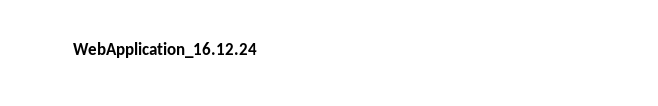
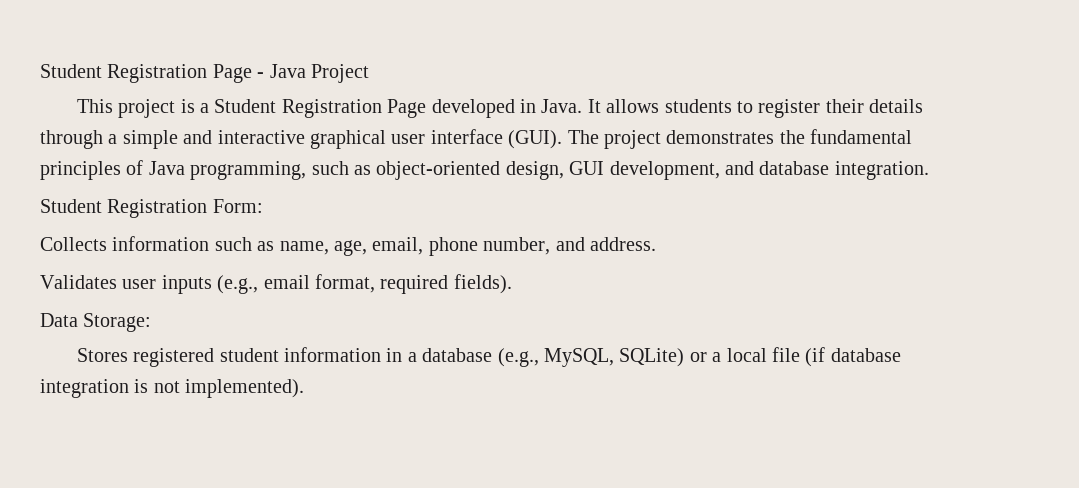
- WebApplication_16.12.24
+ Student Registration Page - Java Project
+ This project is a Student Registration Page developed in Java. It allows students to register their details through a simple and interactive graphical user interface (GUI). The project demonstrates the fundamental principles of Java programming, such as object-oriented design, GUI development, and database integration.
+ Student Registration Form:
+ Collects information such as name, age, email, phone number, and address.
+ Validates user inputs (e.g., email format, required fields).
+ Data Storage:
+ Stores registered student information in a database (e.g., MySQL, SQLite) or a local file (if database integration is not implemented).

